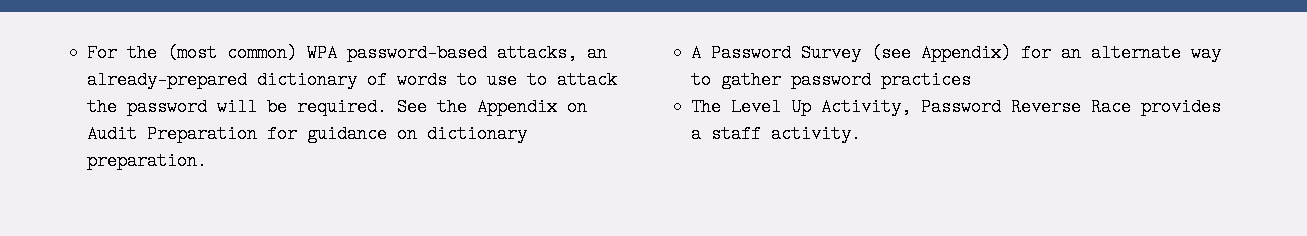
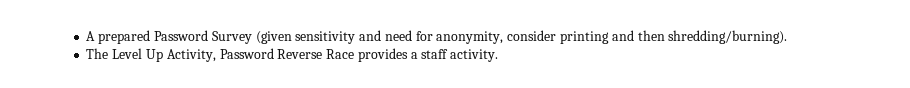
- For the (most common) WPA password-based attacks, an already-prepared dictionary of words to use to attack the password will be required. See the Appendix on Audit Preparation for guidance on dictionary preparation.
- A Password Survey (see Appendix) for an alternate way to gather password practices
+ A prepared Password Survey (given sensitivity and need for anonymity, consider printing and then shredding/burning).

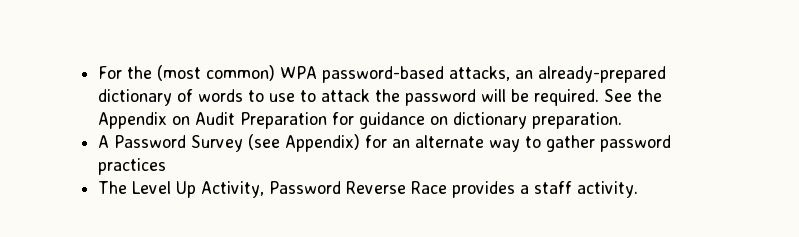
- A prepared Password Survey (given sensitivity and need for anonymity, consider printing and then shredding/burning).
+ For the (most common) WPA password-based attacks, an already-prepared dictionary of words to use to attack the password will be required. See the Appendix on Audit Preparation for guidance on dictionary preparation.
+ A Password Survey (see Appendix) for an alternate way to gather password practices

